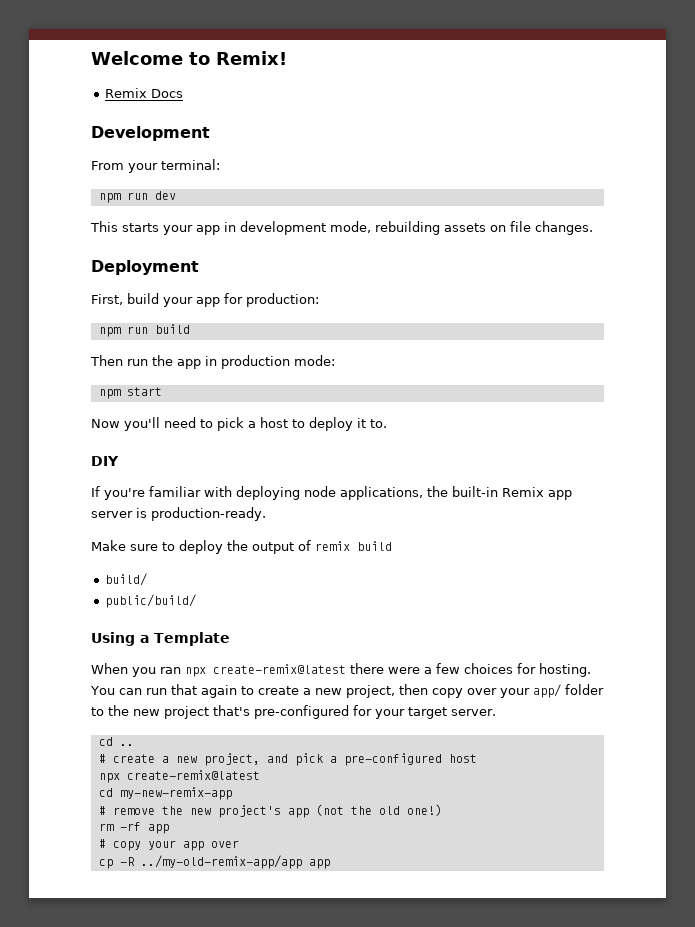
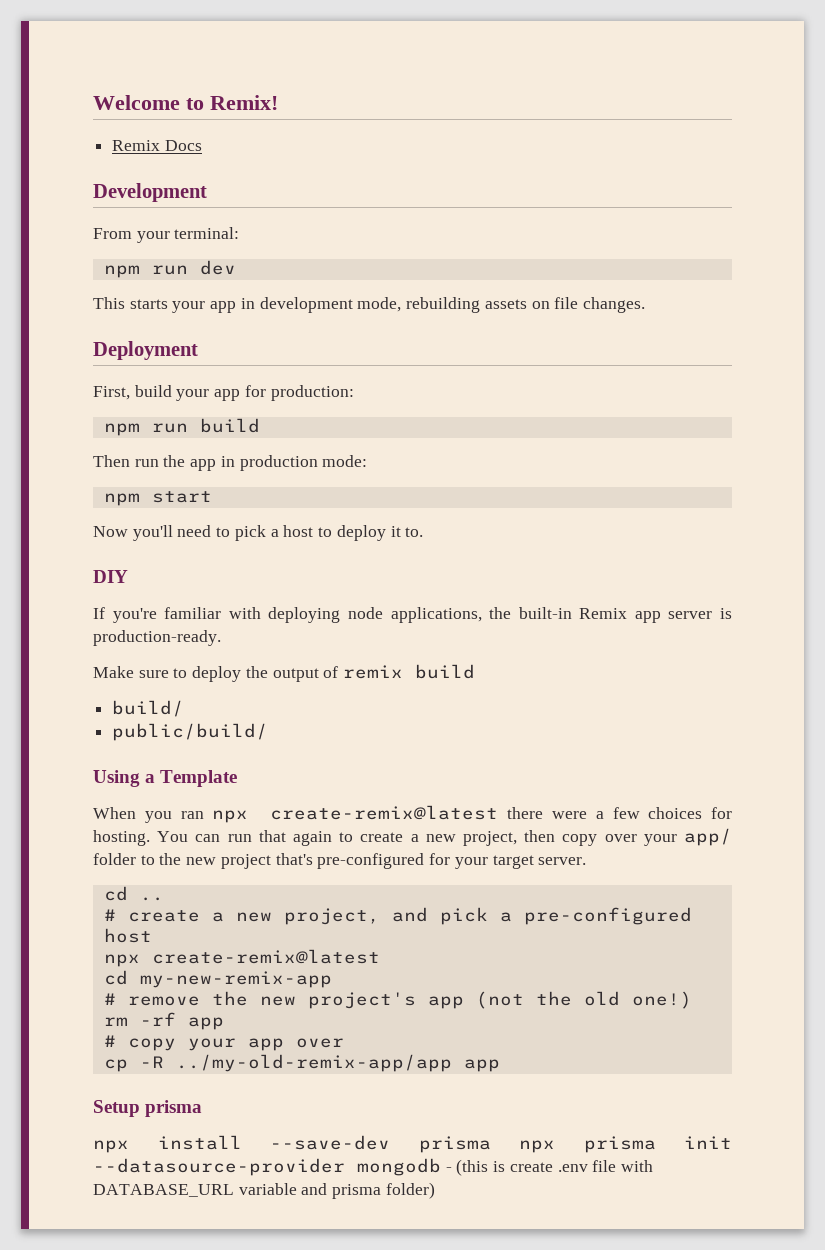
+ Setup prisma
+ npx install --save-dev prisma npx prisma init --datasource-provider mongodb - (this is create .env file with DATABASE_URL variable and prisma folder)

